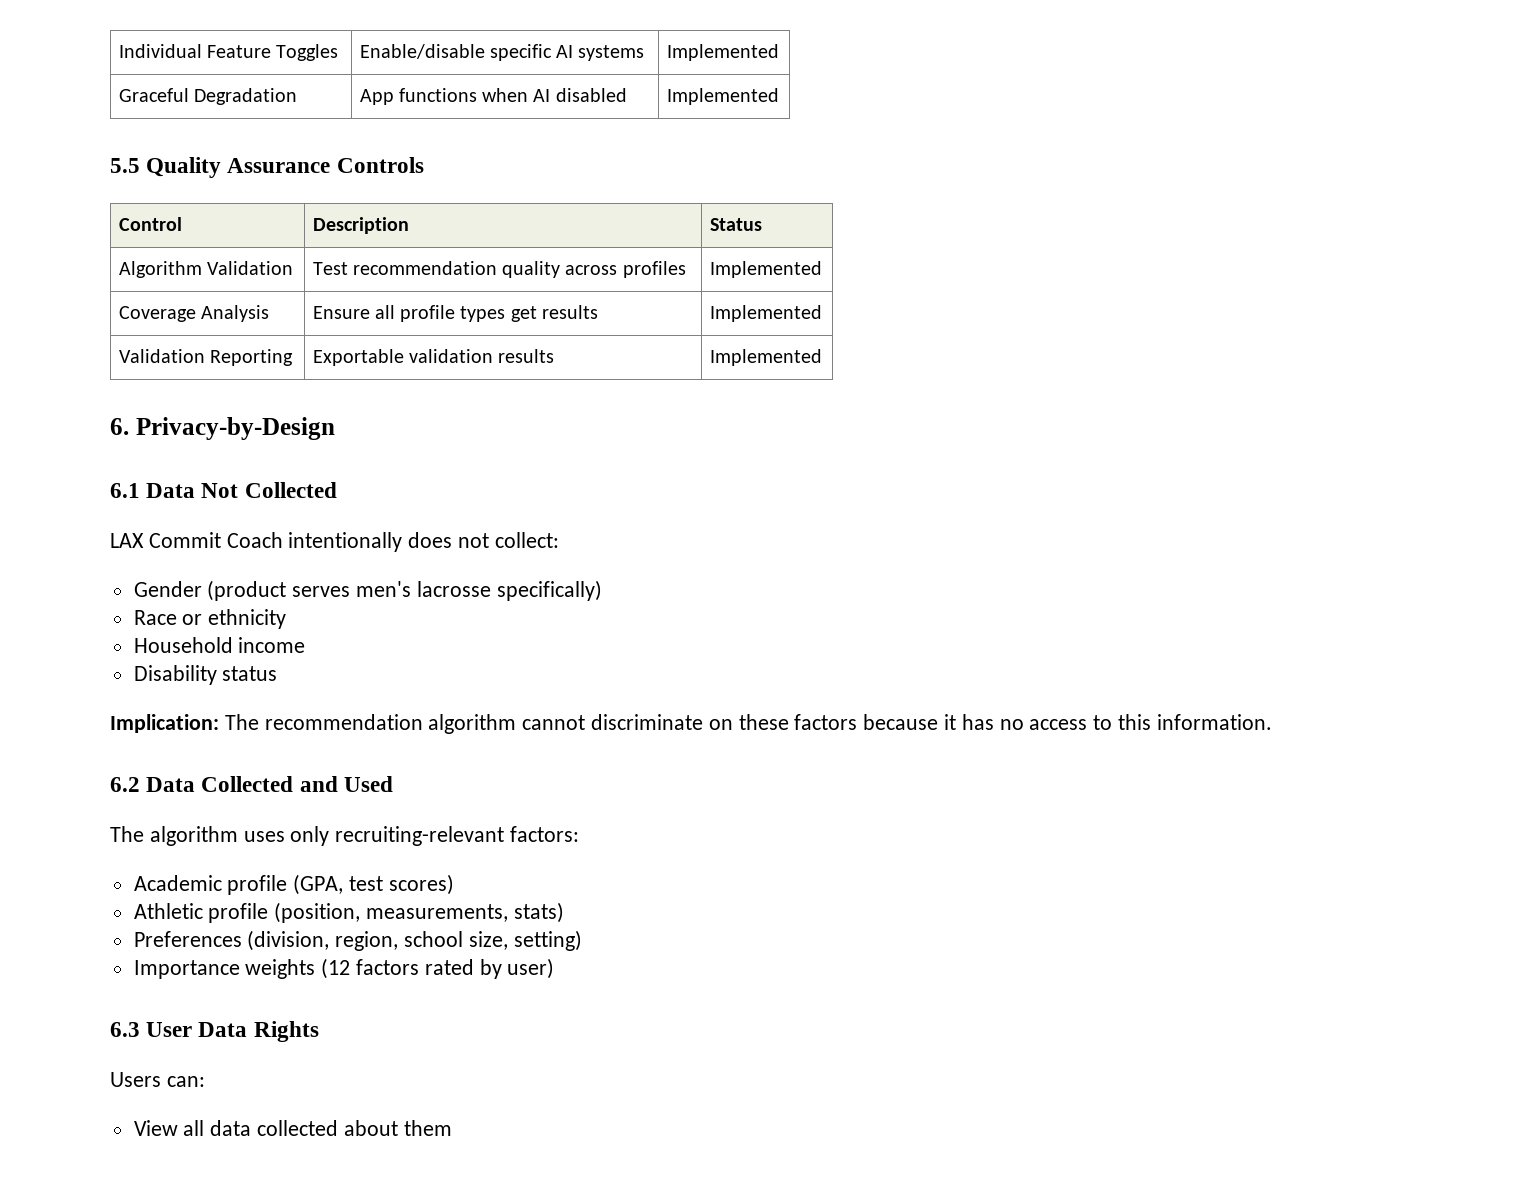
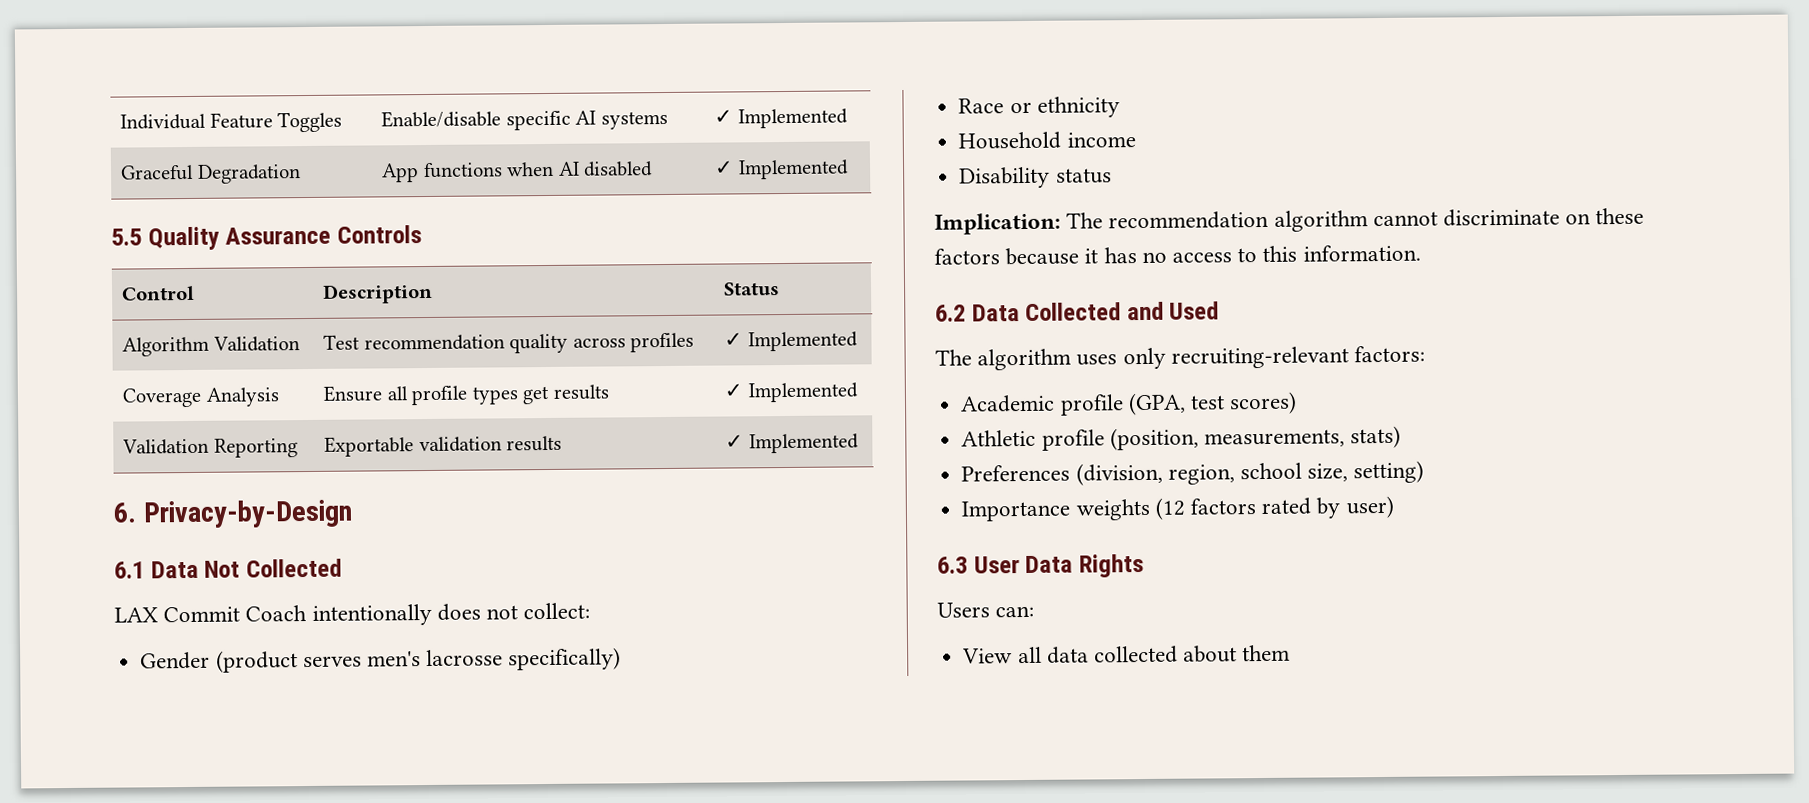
- Individual Feature Toggles | Enable/disable specific AI systems | Implemented
+ Individual Feature Toggles | Enable/disable specific AI systems | ✓ Implemented
- Graceful Degradation | App functions when AI disabled | Implemented
+ Graceful Degradation | App functions when AI disabled | ✓ Implemented
- Algorithm Validation | Test recommendation quality across profiles | Implemented
+ Algorithm Validation | Test recommendation quality across profiles | ✓ Implemented
- Coverage Analysis | Ensure all profile types get results | Implemented
+ Coverage Analysis | Ensure all profile types get results | ✓ Implemented
- Validation Reporting | Exportable validation results | Implemented
+ Validation Reporting | Exportable validation results | ✓ Implemented

